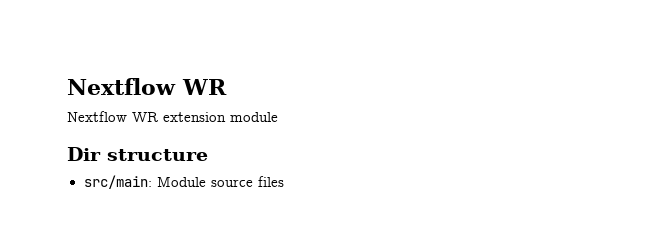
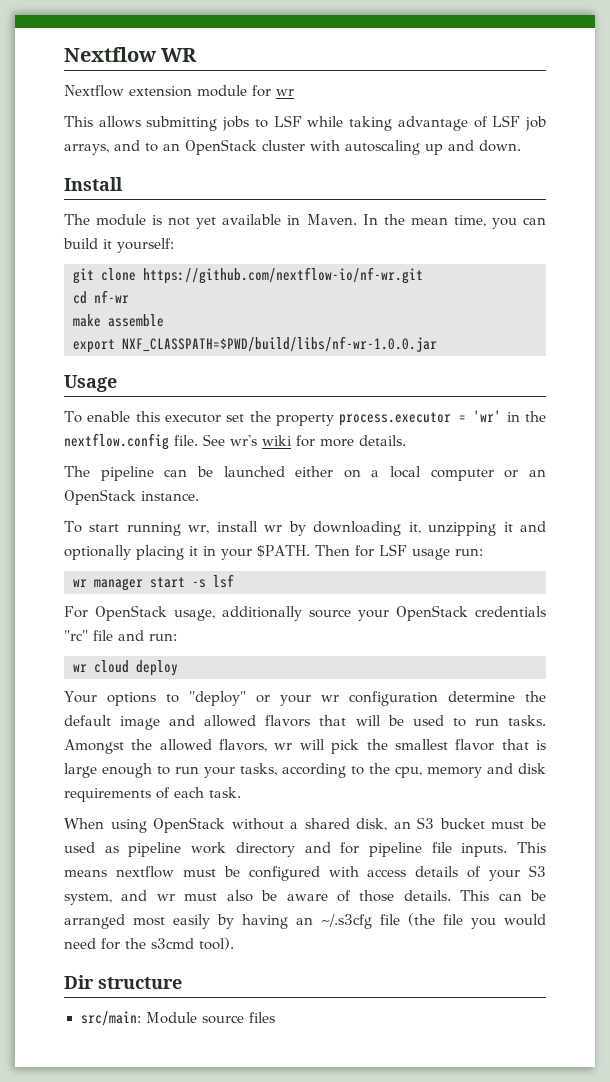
- Nextflow WR extension module
+ Nextflow extension module for wr
+ This allows submitting jobs to LSF while taking advantage of LSF job arrays, and to an OpenStack cluster with autoscaling up and down.
+ Install
+ The module is not yet available in Maven. In the mean time, you can build it yourself:
+ git clone https://github.com/nextflow-io/nf-wr.git
+ cd nf-wr
+ make assemble
+ export NXF_CLASSPATH=$PWD/build/libs/nf-wr-1.0.0.jar
+ Usage
+ To enable this executor set the property process.executor = 'wr' in the nextflow.config file. See wr's wiki for more details.
+ The pipeline can be launched either on a local computer or an OpenStack instance.
+ To start running wr, install wr by downloading it, unzipping it and optionally placing it in your $PATH. Then for LSF usage run:
+ wr manager start -s lsf
+ For OpenStack usage, additionally source your OpenStack credentials "rc" file and run:
+ wr cloud deploy
+ Your options to "deploy" or your wr configuration determine the default image and allowed flavors that will be used to run tasks. Amongst the allowed flavors, wr will pick the smallest flavor that is large enough to run your tasks, according to the cpu, memory and disk requirements of each task.
+ When using OpenStack without a shared disk, an S3 bucket must be used as pipeline work directory and for pipeline file inputs. This means nextflow must be configured with access details of your S3 system, and wr must also be aware of those details. This can be arranged most easily by having an ~/.s3cfg file (the file you would need for the s3cmd tool).

